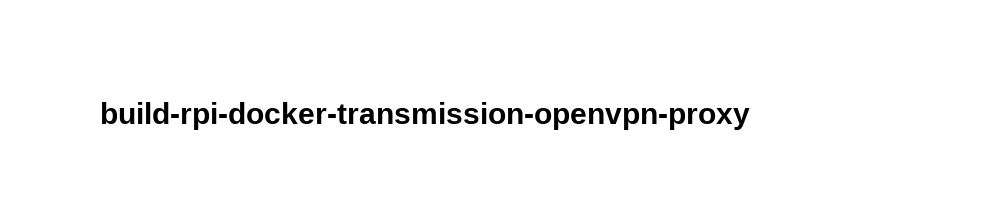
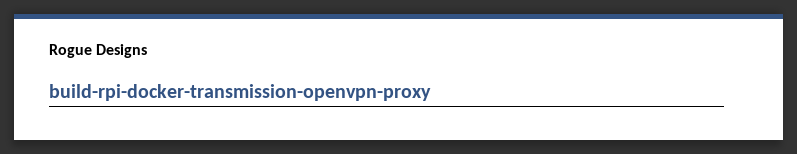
+ Rogue Designs

